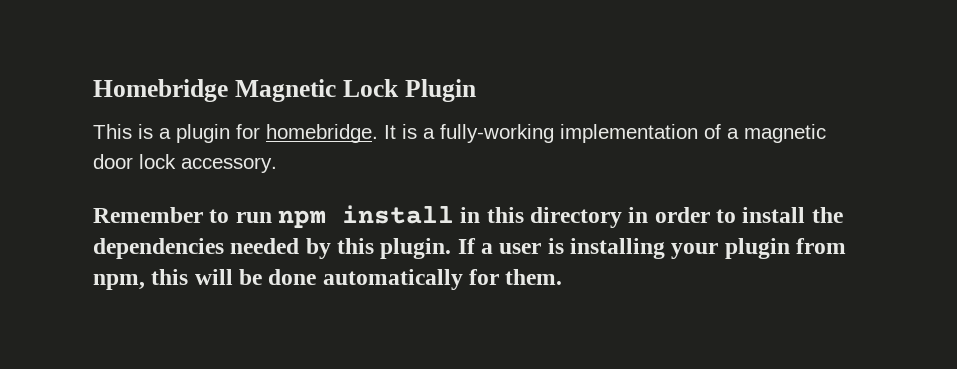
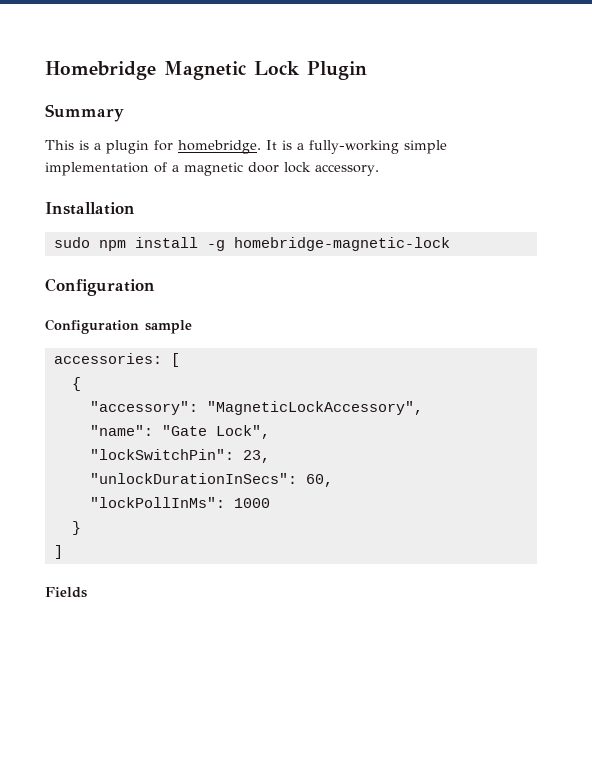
+ Summary
- It is a fully-working implementation of a magnetic door lock accessory.
+ It is a fully-working simple implementation of a magnetic door lock accessory.
- Remember to run npm install in this directory in order to install the dependencies needed by this plugin. If a user is installing your plugin from npm, this will be done automatically for them.
+ Installation
+ sudo npm install -g homebridge-magnetic-lock
+ Configuration
+ Configuration sample
+ accessories: [
+ {
+ "accessory": "MagneticLockAccessory",
+ "name": "Gate Lock",
+ "lockSwitchPin": 23,
+ "unlockDurationInSecs": 60,
+ "lockPollInMs": 1000
+ }
+ ]
+ Fields

